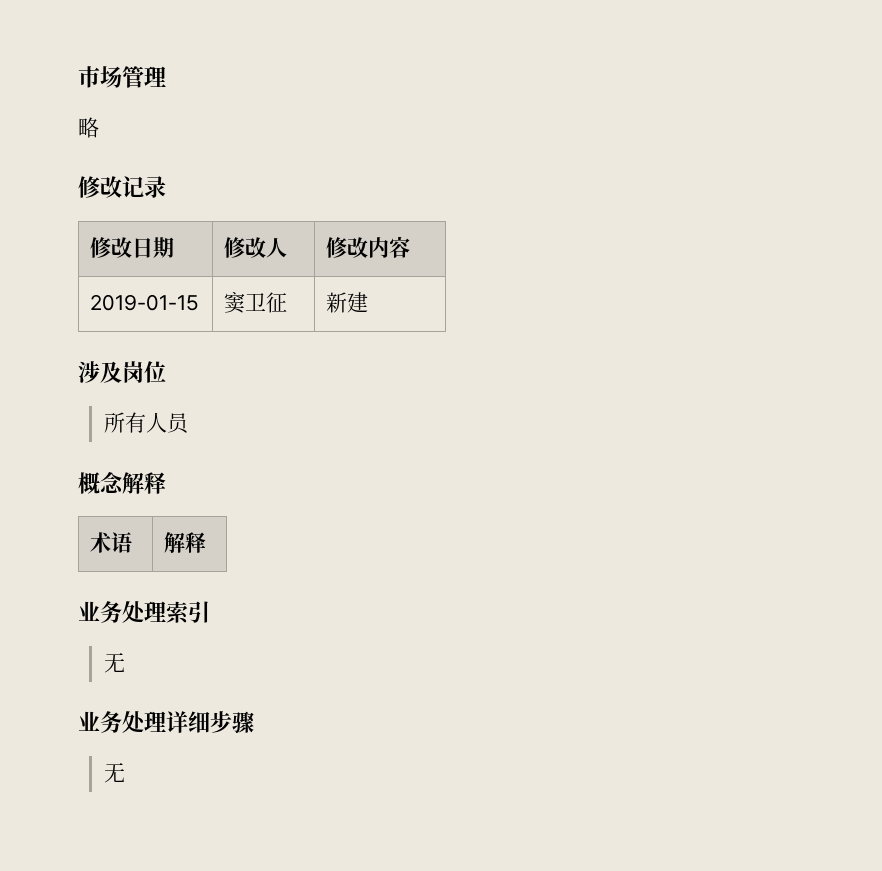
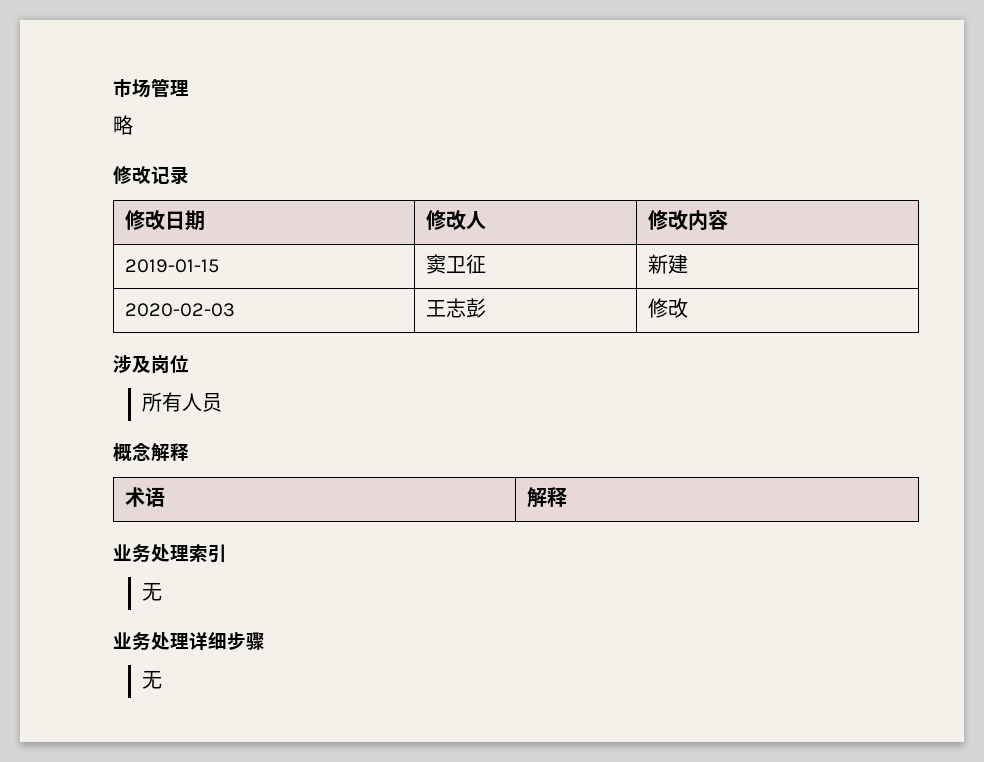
+ 2020-02-03 | 王志彭 | 修改

